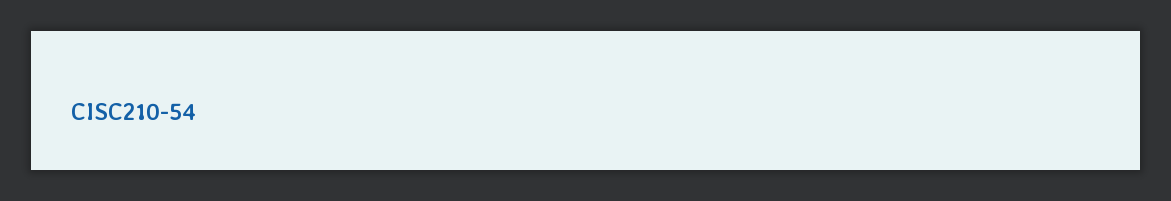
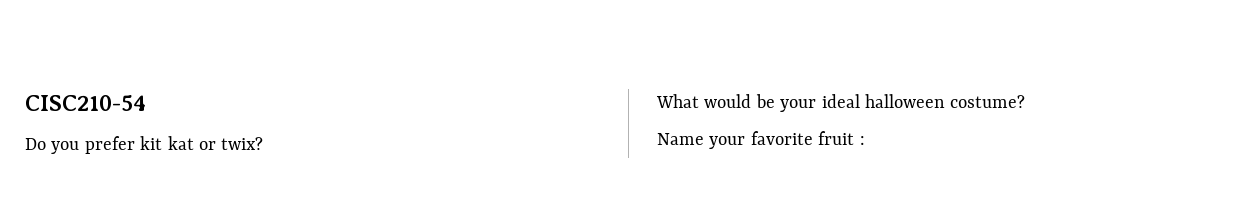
+ Do you prefer kit kat or twix?
+ What would be your ideal halloween costume?
+ Name your favorite fruit :

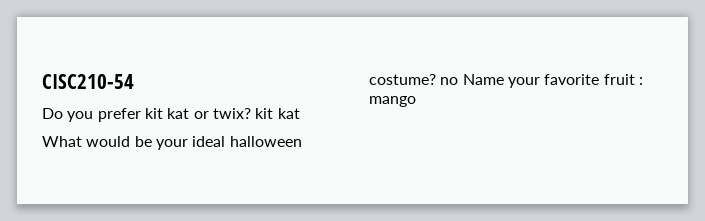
- Do you prefer kit kat or twix?
+ Do you prefer kit kat or twix? kit kat
- What would be your ideal halloween costume?
- Name your favorite fruit :
+ What would be your ideal halloween costume? no Name your favorite fruit : mango

